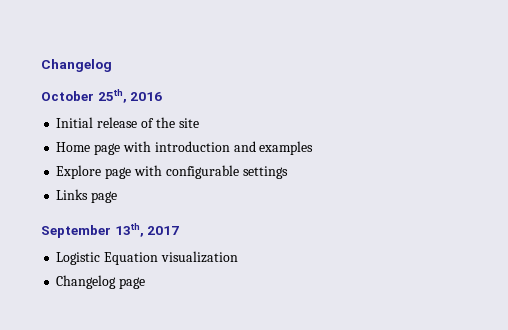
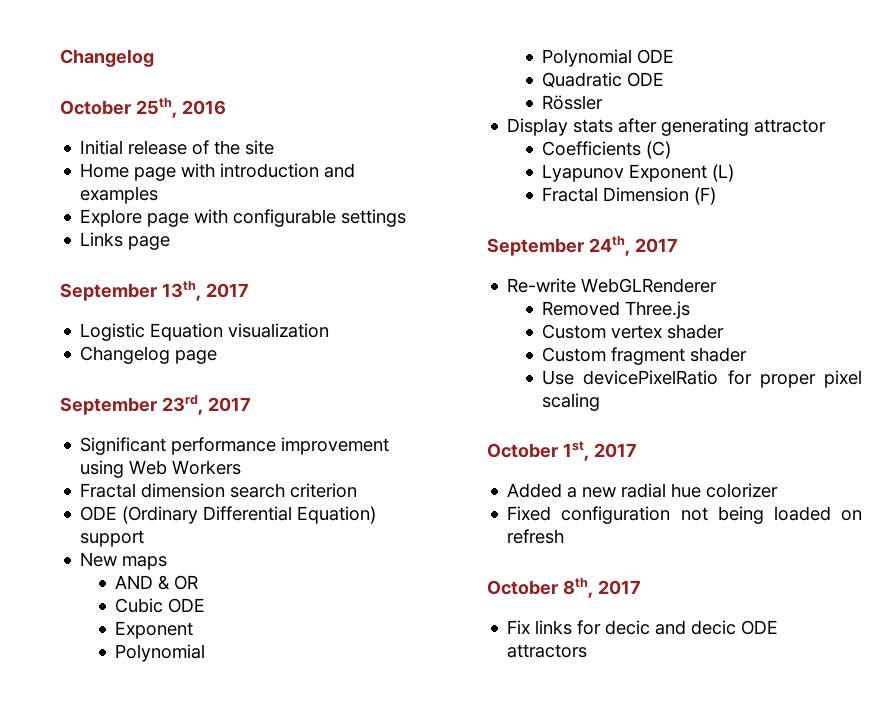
+ September 23rd, 2017
+ Significant performance improvement using Web Workers
+ Fractal dimension search criterion
+ ODE (Ordinary Differential Equation) support
+ New maps
+ AND & OR
+ Cubic ODE
+ Exponent
+ Polynomial
+ Polynomial ODE
+ Quadratic ODE
+ Rössler
+ Display stats after generating attractor
+ Coefficients (C)
+ Lyapunov Exponent (L)
+ Fractal Dimension (F)
+ September 24th, 2017
+ Re-write WebGLRenderer
+ Removed Three.js
+ Custom vertex shader
+ Custom fragment shader
+ Use devicePixelRatio for proper pixel scaling
+ October 1st, 2017
+ Added a new radial hue colorizer
+ Fixed configuration not being loaded on refresh
+ October 8th, 2017
+ Fix links for decic and decic ODE attractors

